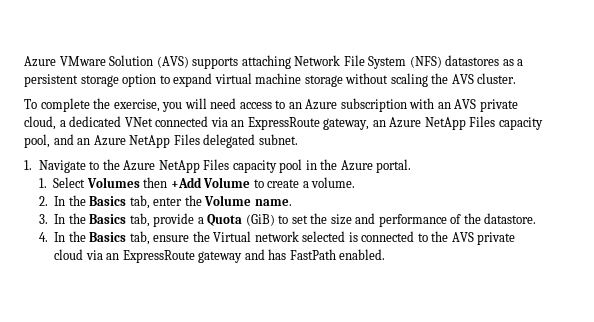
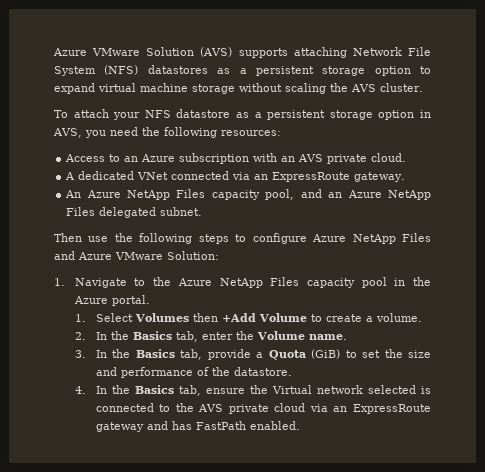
- To complete the exercise, you will need access to an Azure subscription with an AVS private cloud, a dedicated VNet connected via an ExpressRoute gateway, an Azure NetApp Files capacity pool, and an Azure NetApp Files delegated subnet.
+ To attach your NFS datastore as a persistent storage option in AVS, you need the following resources:
+ Access to an Azure subscription with an AVS private cloud.
+ A dedicated VNet connected via an ExpressRoute gateway.
+ An Azure NetApp Files capacity pool, and an Azure NetApp Files delegated subnet.
+ Then use the following steps to configure Azure NetApp Files and Azure VMware Solution:

